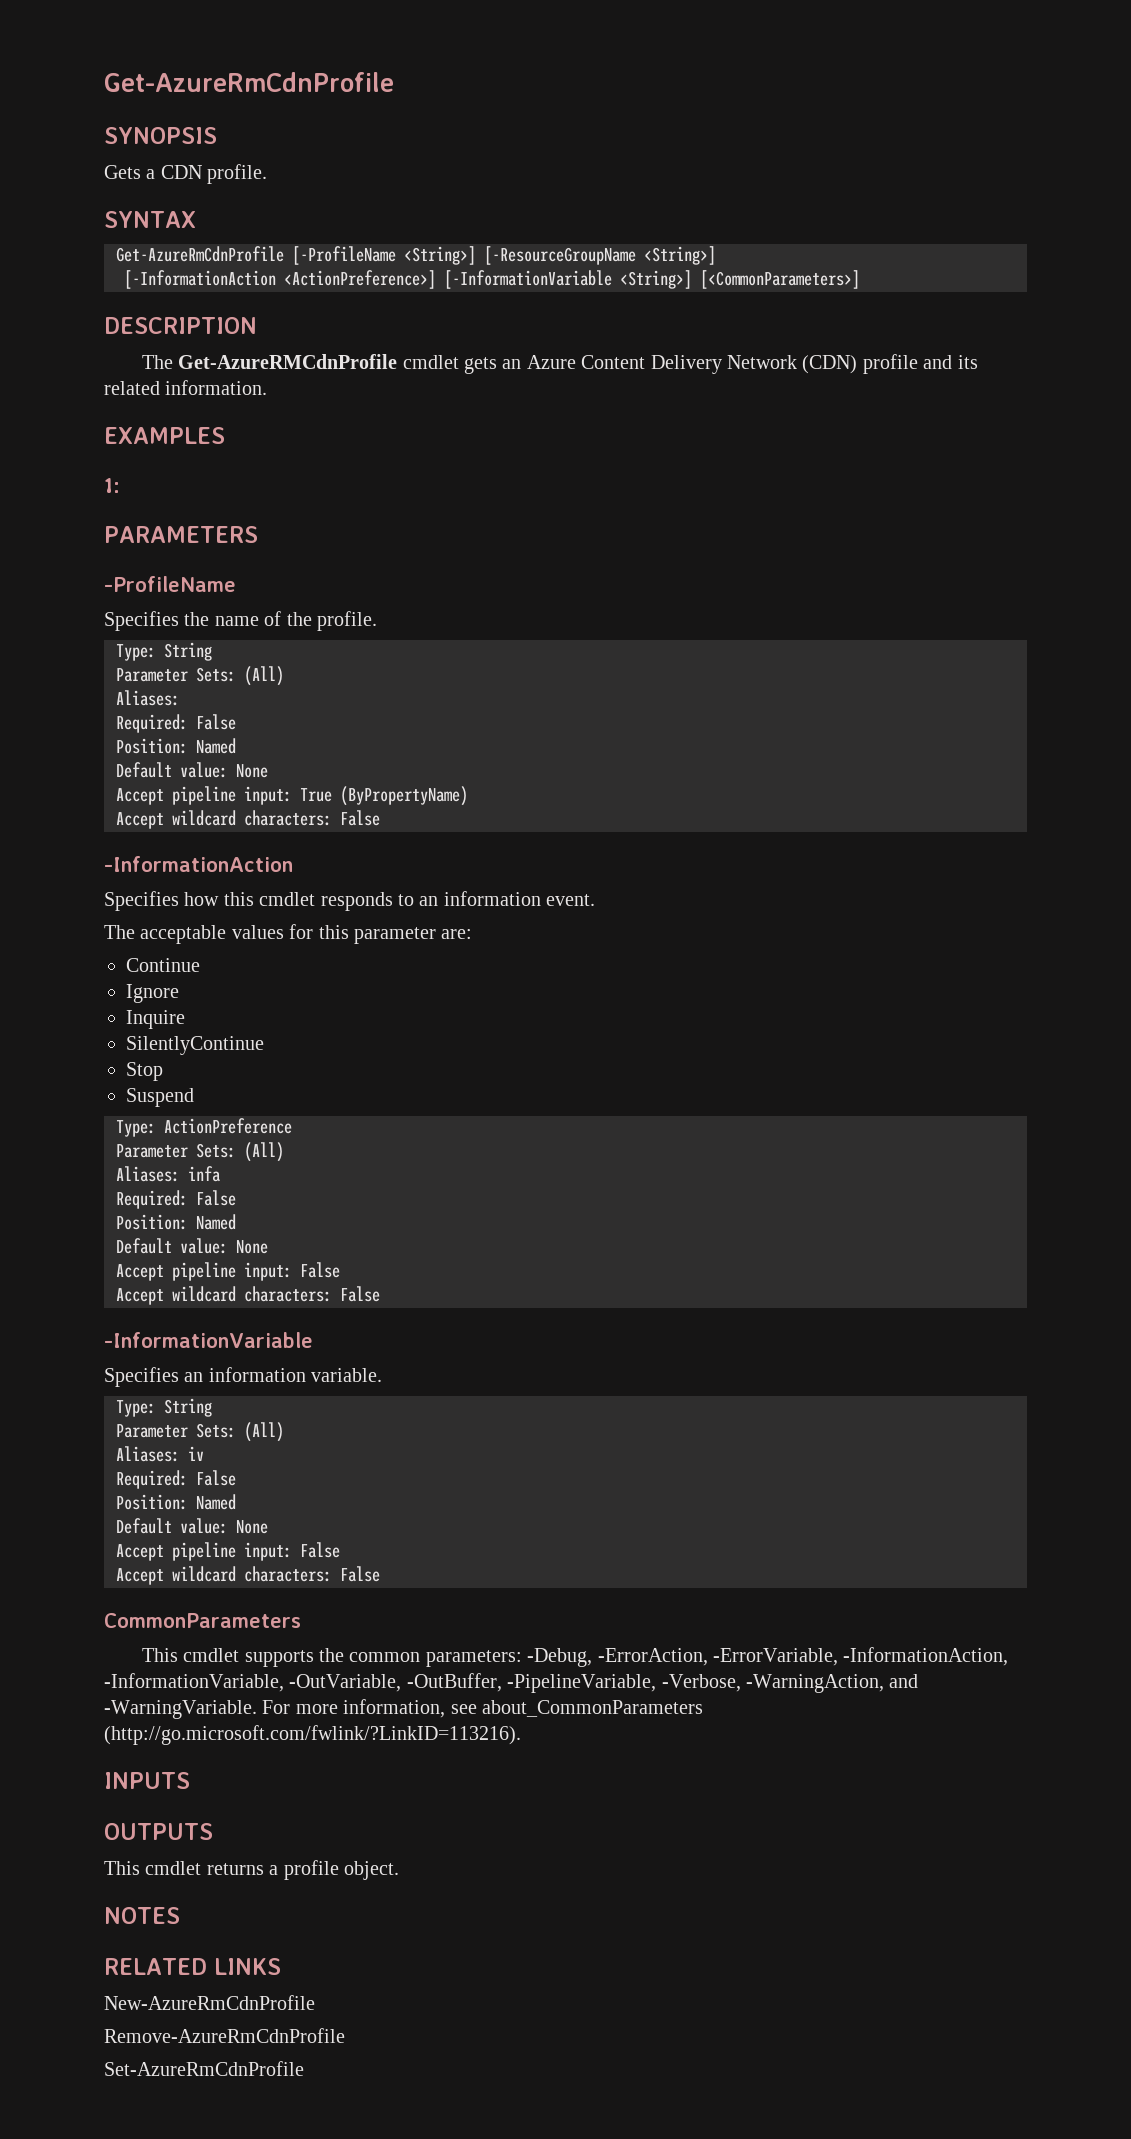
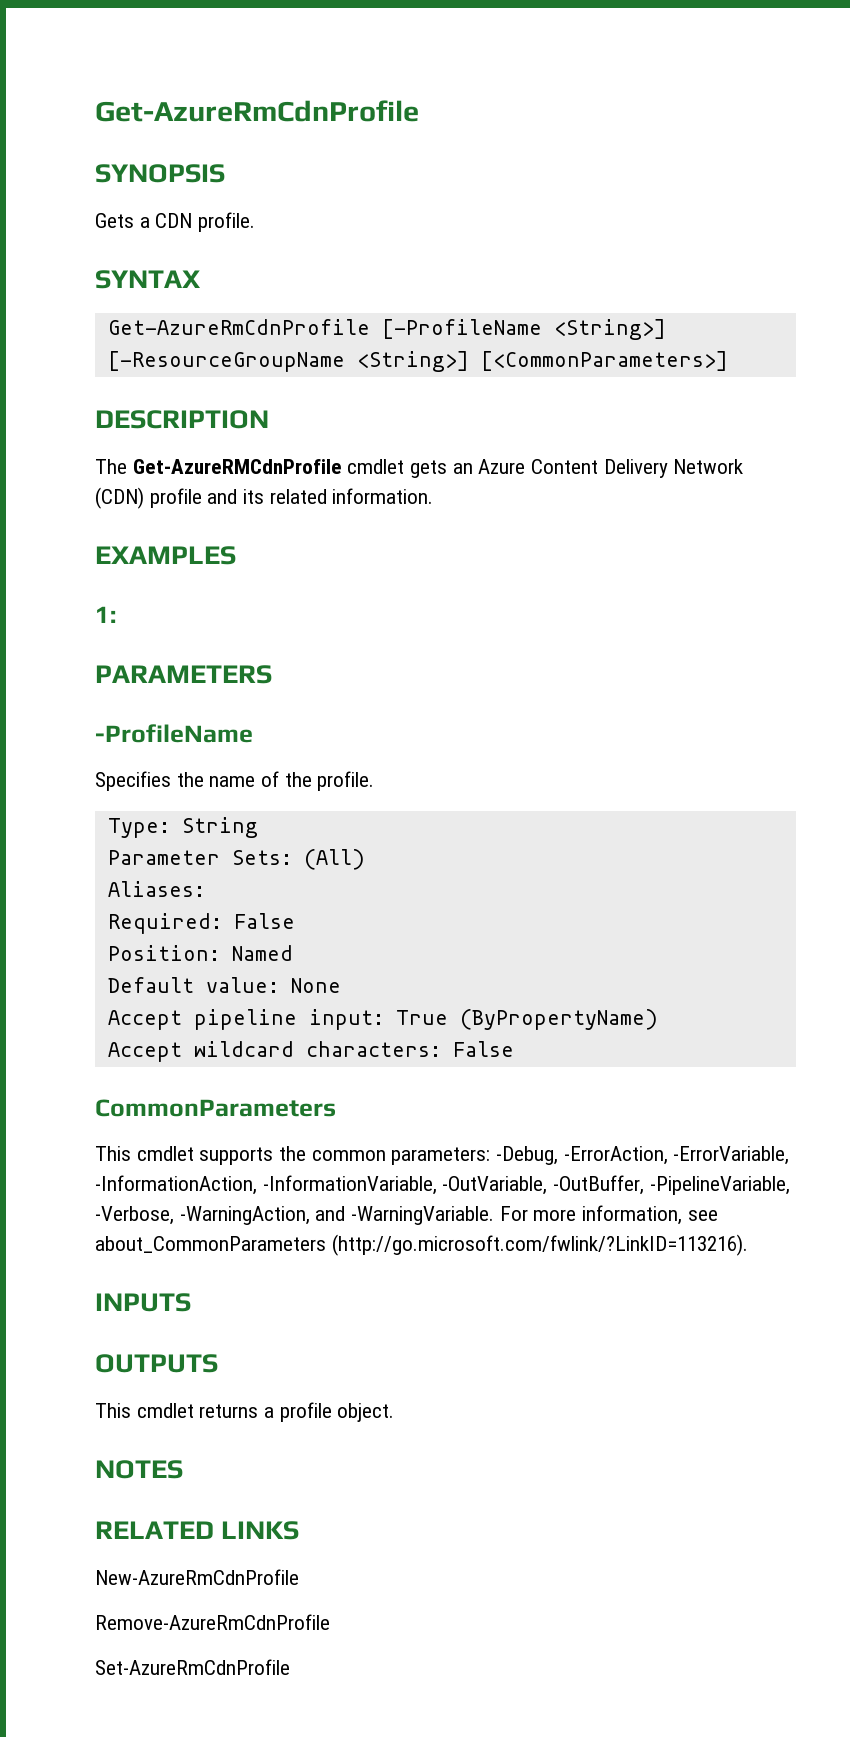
- Get-AzureRmCdnProfile [-ProfileName <String>] [-ResourceGroupName <String>]
- [-InformationAction <ActionPreference>] [-InformationVariable <String>] [<CommonParameters>]
+ Get-AzureRmCdnProfile [-ProfileName <String>] [-ResourceGroupName <String>] [<CommonParameters>]
- -InformationAction
- Specifies how this cmdlet responds to an information event.
- The acceptable values for this parameter are:
- Continue
- Ignore
- Inquire
- SilentlyContinue
- Stop
- Suspend
- Type: ActionPreference
- Parameter Sets: (All)
- Aliases: infa
- Required: False
- Position: Named
- Default value: None
- Accept pipeline input: False
- Accept wildcard characters: False
- -InformationVariable
- Specifies an information variable.
- Type: String
- Parameter Sets: (All)
- Aliases: iv
- Required: False
- Position: Named
- Default value: None
- Accept pipeline input: False
- Accept wildcard characters: False

